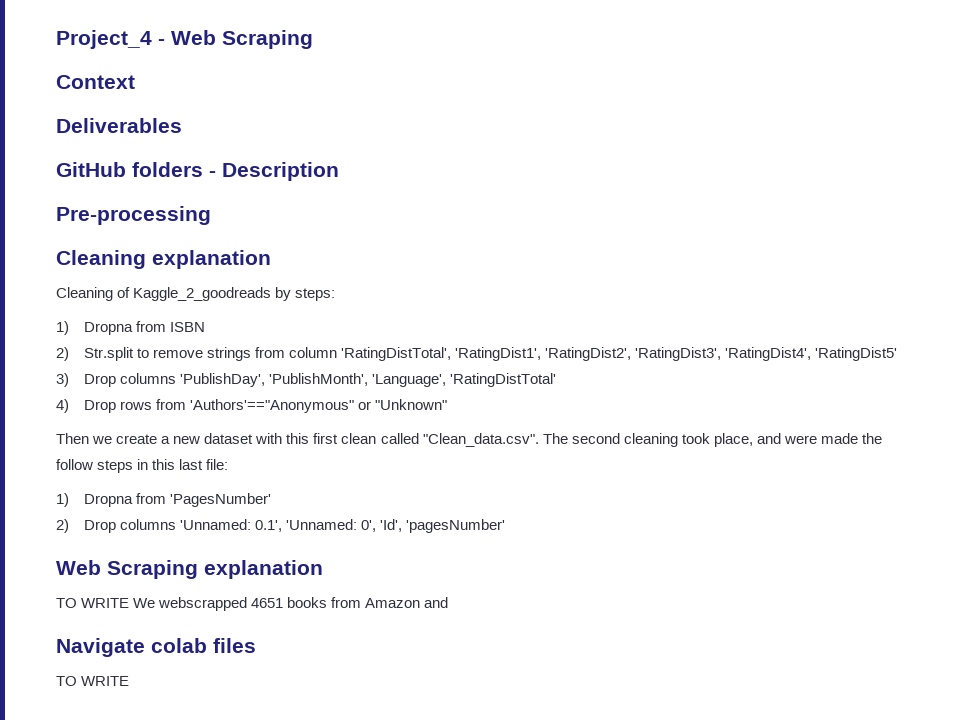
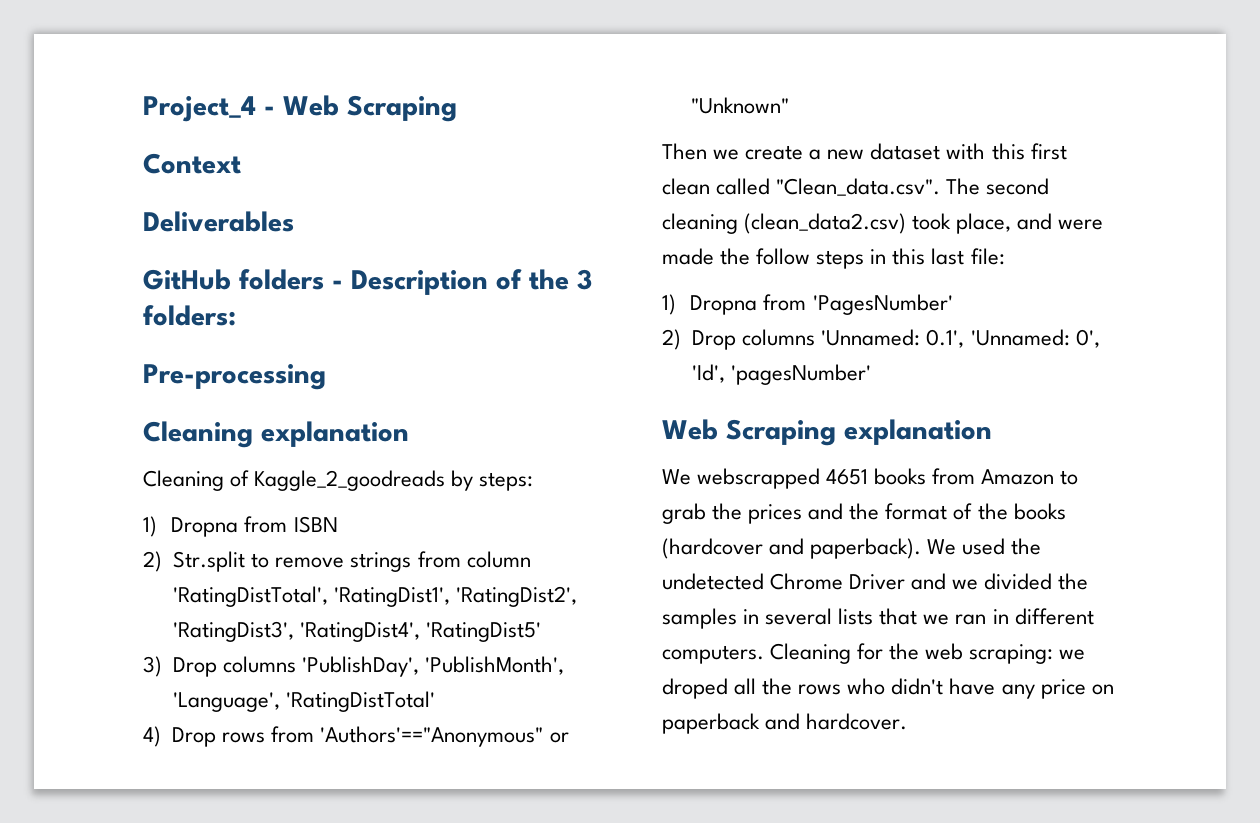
- GitHub folders - Description
+ GitHub folders - Description of the 3 folders:
- Then we create a new dataset with this first clean called "Clean_data.csv". The second cleaning took place, and were made the follow steps in this last file:
+ Then we create a new dataset with this first clean called "Clean_data.csv". The second cleaning (clean_data2.csv) took place, and were made the follow steps in this last file:
- TO WRITE We webscrapped 4651 books from Amazon and
- Navigate colab files
- TO WRITE
+ We webscrapped 4651 books from Amazon to grab the prices and the format of the books (hardcover and paperback). We used the undetected Chrome Driver and we divided the samples in several lists that we ran in different computers. Cleaning for the web scraping: we droped all the rows who didn't have any price on paperback and hardcover.

